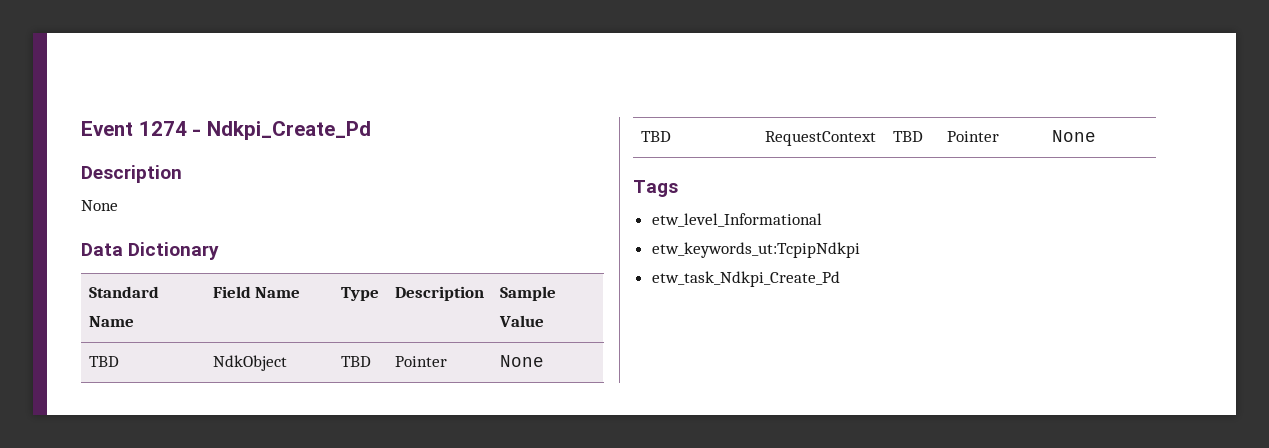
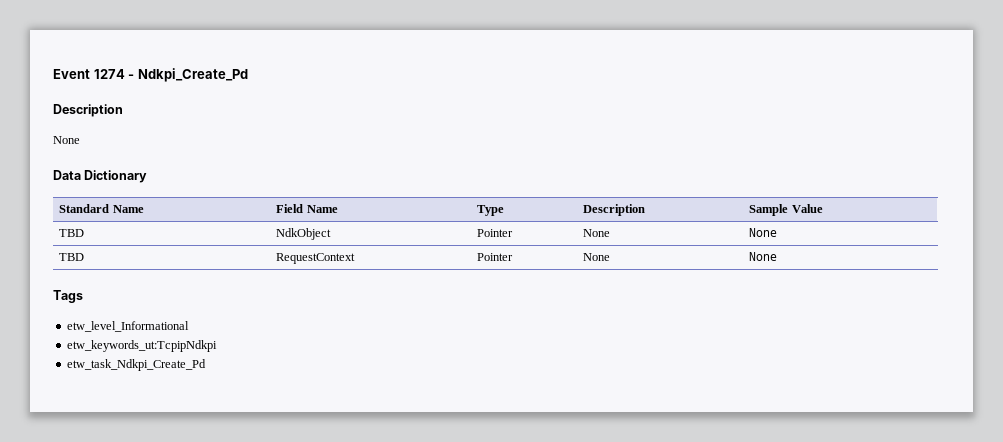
- TBD | NdkObject | TBD | Pointer | None
+ TBD | NdkObject | Pointer | None | None
- TBD | RequestContext | TBD | Pointer | None
+ TBD | RequestContext | Pointer | None | None

